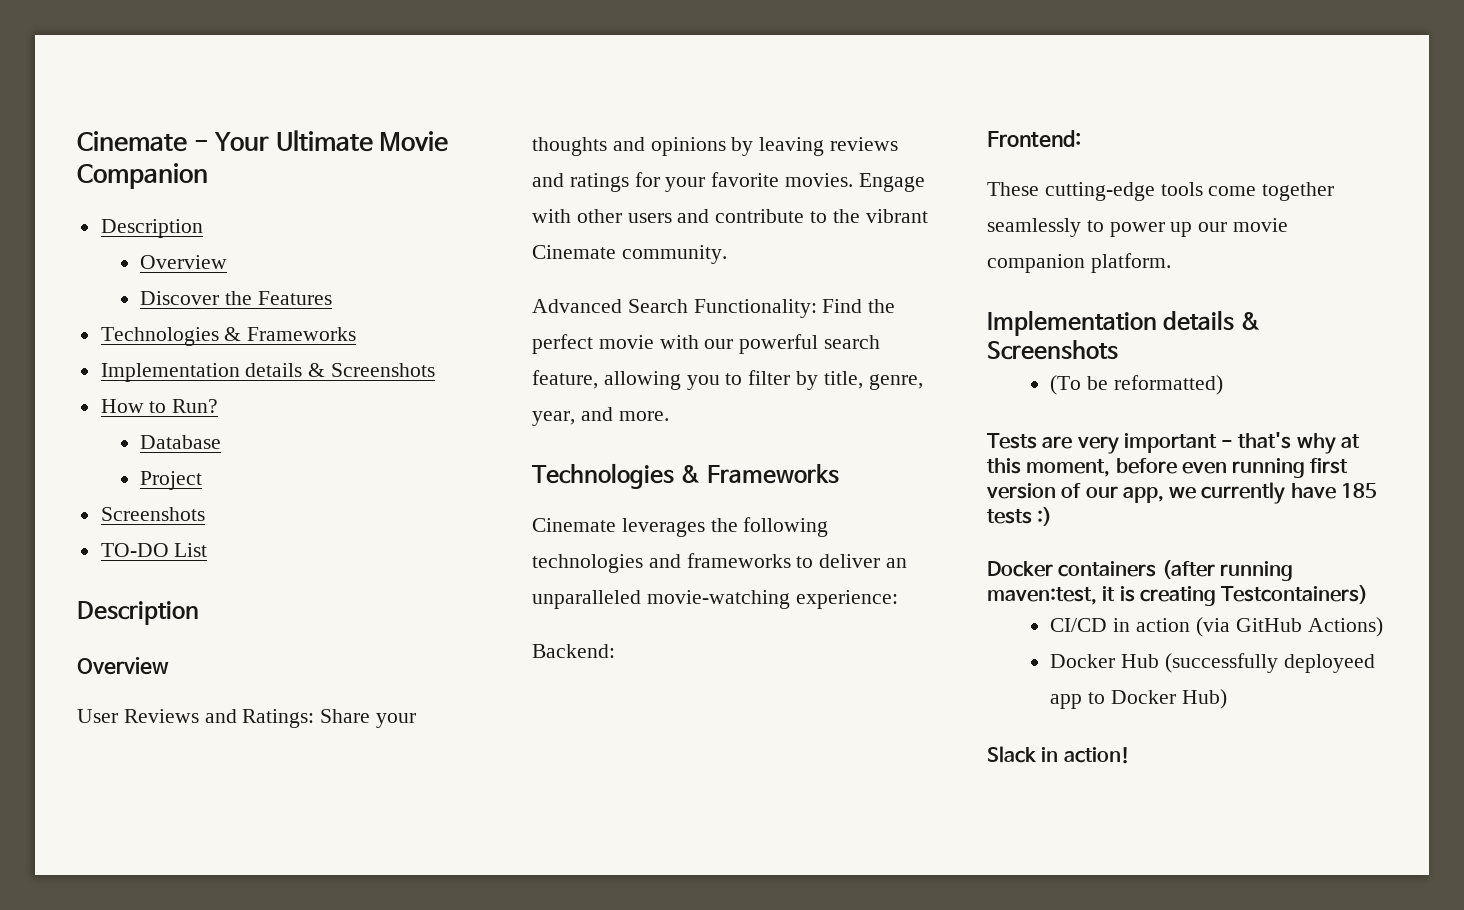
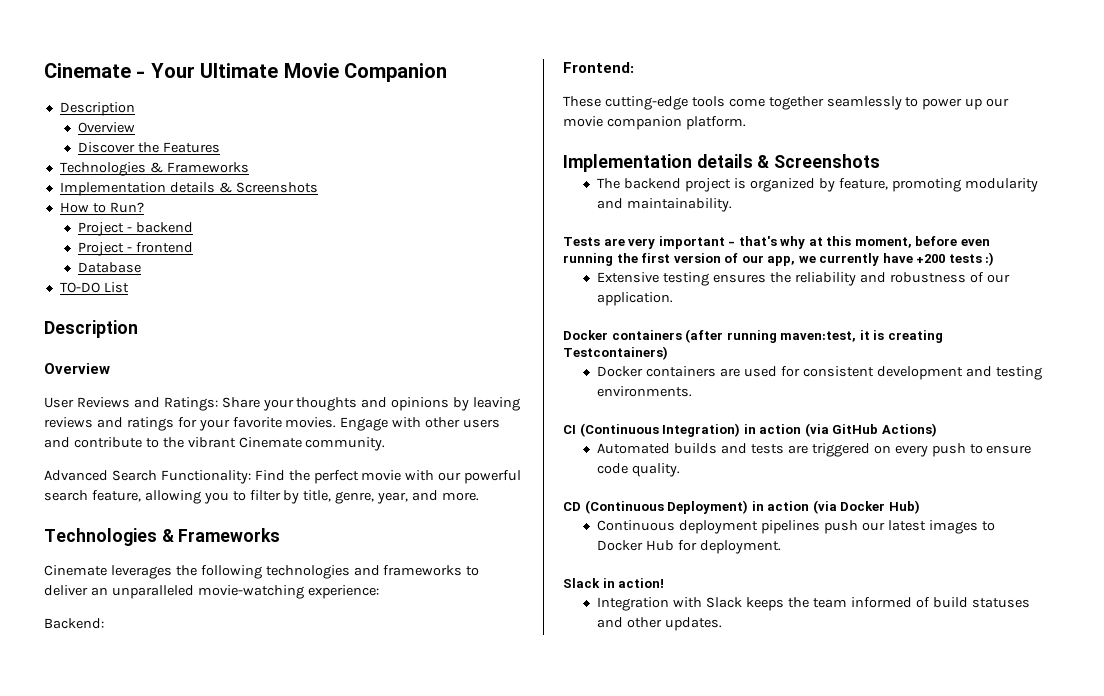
+ Project - backend
+ Project - frontend
  Database
- Project
- Screenshots
- (To be reformatted)
+ The backend project is organized by feature, promoting modularity and maintainability.
- Tests are very important - that's why at this moment, before even running first version of our app, we currently have 185 tests :)
+ Tests are very important - that's why at this moment, before even running the first version of our app, we currently have +200 tests :)
+ Extensive testing ensures the reliability and robustness of our application.
- CI/CD in action (via GitHub Actions)
+ Docker containers are used for consistent development and testing environments.
+ CI (Continuous Integration) in action (via GitHub Actions)
- Docker Hub (successfully deployeed app to Docker Hub)
+ Automated builds and tests are triggered on every push to ensure code quality.
+ CD (Continuous Deployment) in action (via Docker Hub)
+ Continuous deployment pipelines push our latest images to Docker Hub for deployment.
  Slack in action!
+ Integration with Slack keeps the team informed of build statuses and other updates.

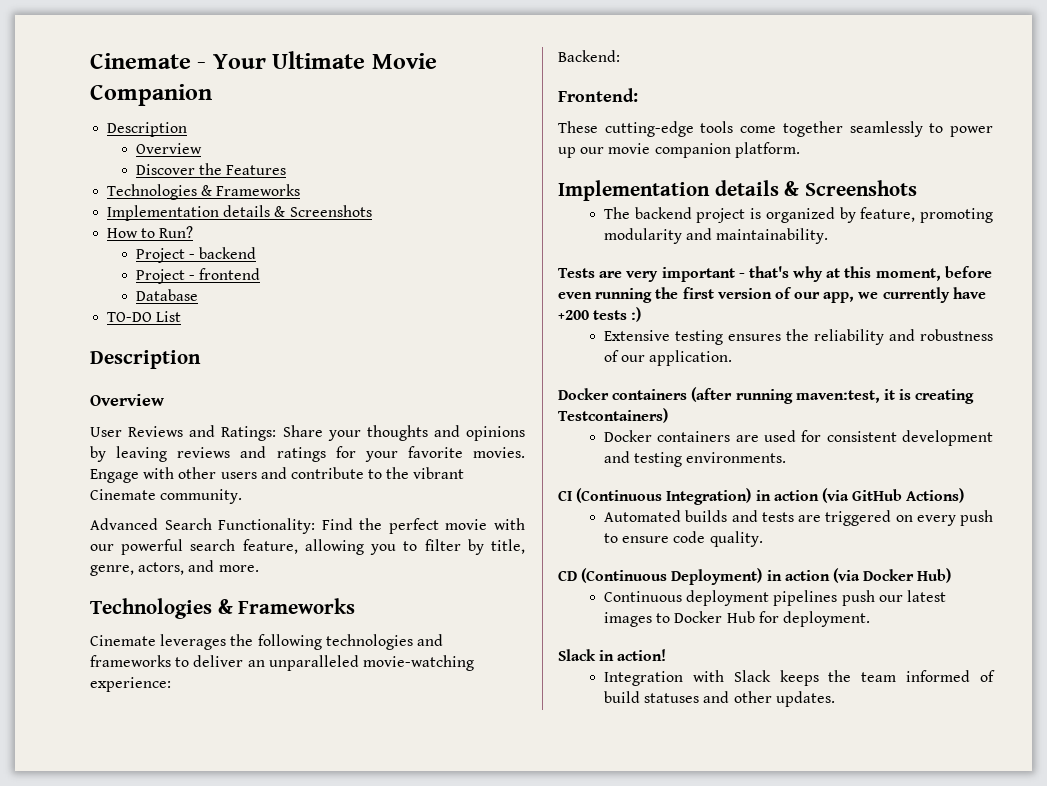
- Advanced Search Functionality: Find the perfect movie with our powerful search feature, allowing you to filter by title, genre, year, and more.
+ Advanced Search Functionality: Find the perfect movie with our powerful search feature, allowing you to filter by title, genre, actors, and more.

